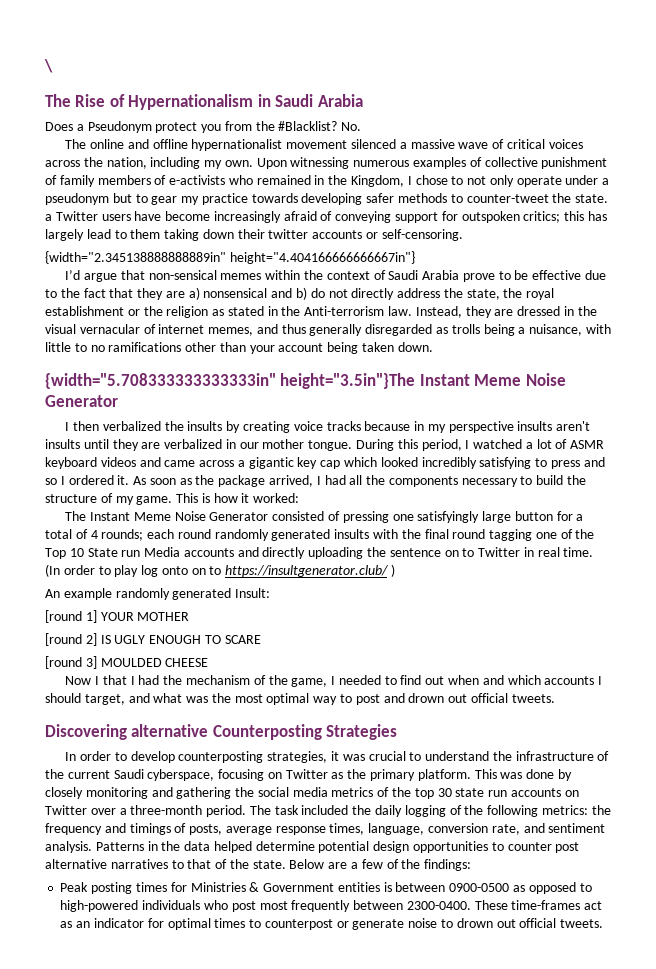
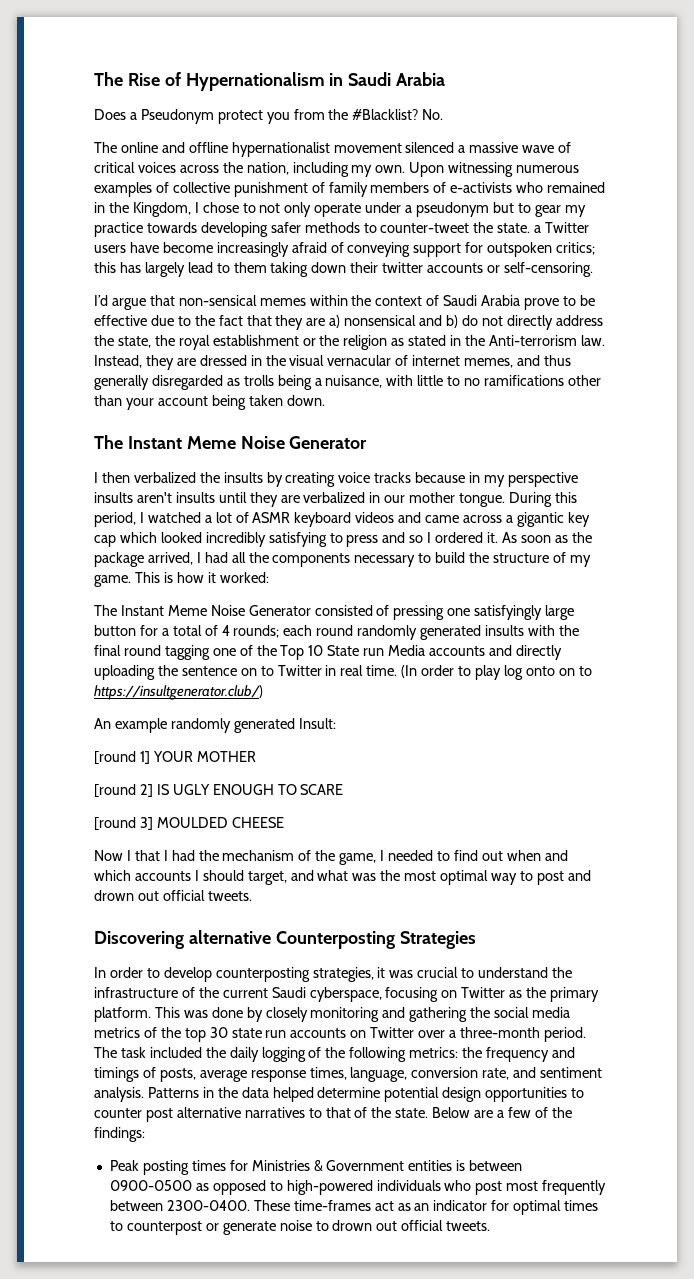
- \
- {width="2.345138888888889in" height="4.404166666666667in"}
  Instead, they are dressed in the visual vernacular of internet memes, and thus generally disregarded as trolls being a nuisance, with little to no ramifications other than your account being taken down.
- {width="5.708333333333333in" height="3.5in"}The Instant Meme Noise Generator
+ The Instant Meme Noise Generator
- (In order to play log onto on to https://insultgenerator.club/ )
+ (In order to play log onto on to https://insultgenerator.club/)

